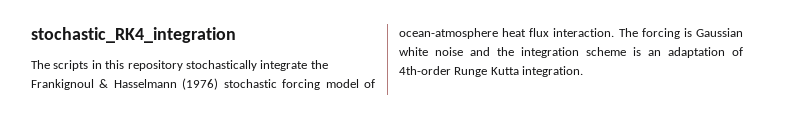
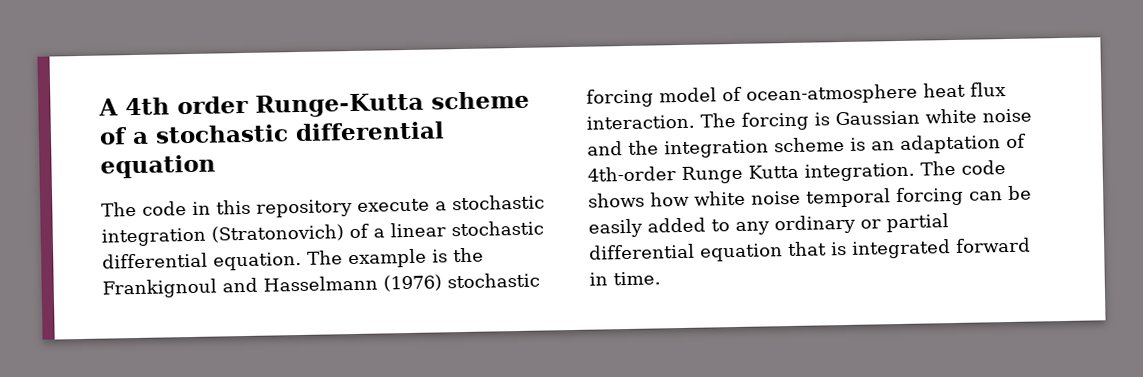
- stochastic_RK4_integration
- The scripts in this repository stochastically integrate the Frankignoul & Hasselmann (1976) stochastic forcing model of ocean-atmosphere heat flux interaction.
+ A 4th order Runge-Kutta scheme of a stochastic differential equation
+ The code in this repository execute a stochastic integration (Stratonovich) of a linear stochastic differential equation. The example is the Frankignoul and Hasselmann (1976) stochastic forcing model of ocean-atmosphere heat flux interaction.
+ The code shows how white noise temporal forcing can be easily added to any ordinary or partial differential equation that is integrated forward in time.

